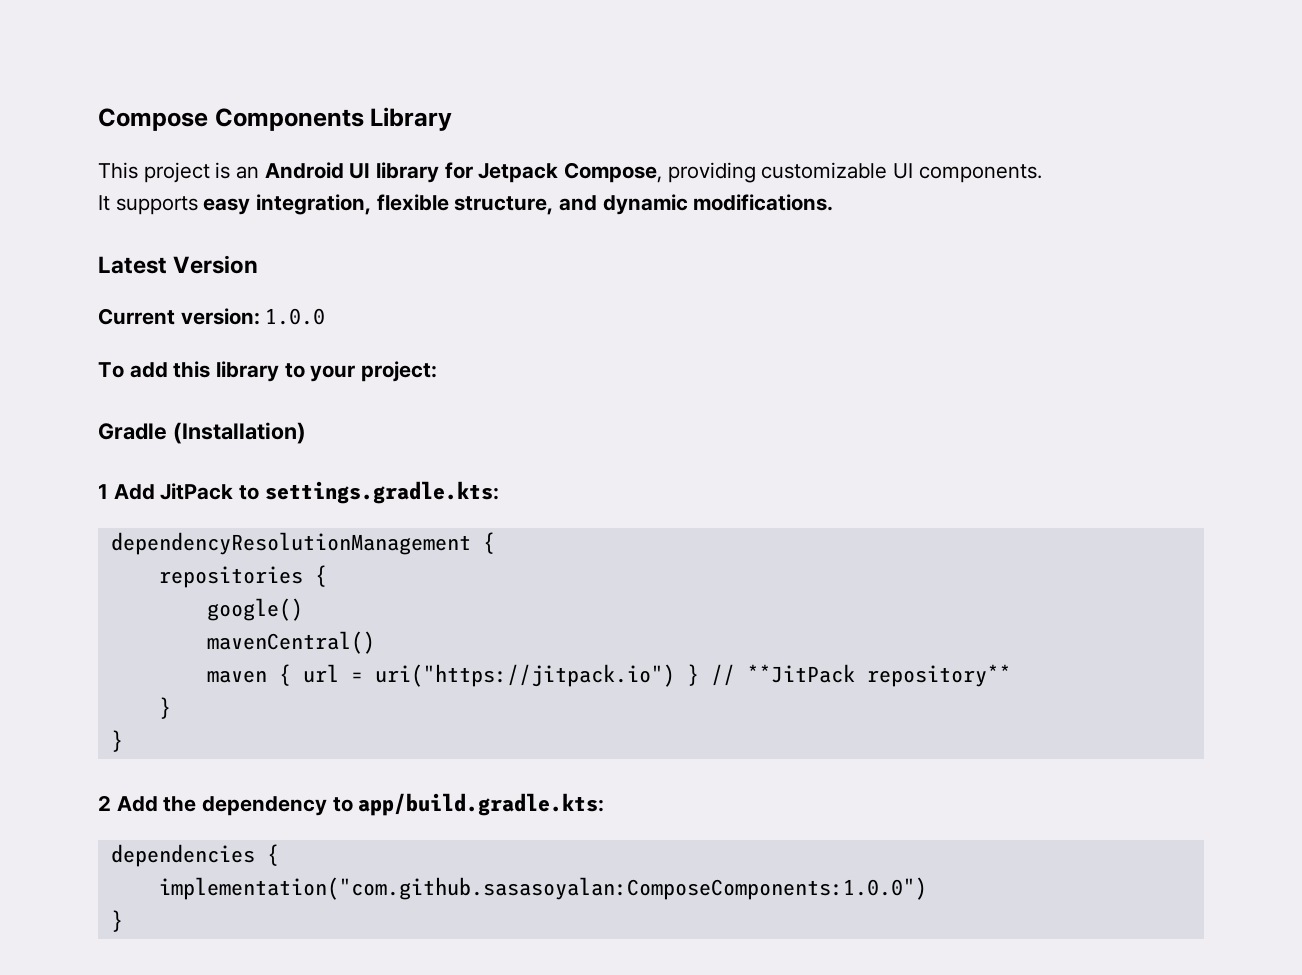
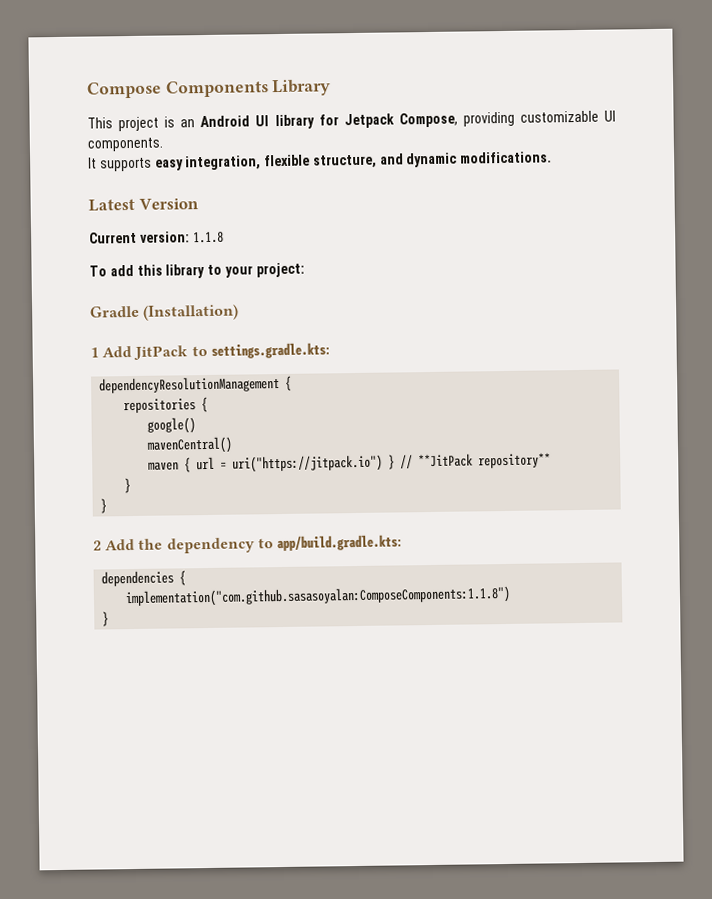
- Current version: 1.0.0
+ Current version: 1.1.8
- implementation("com.github.sasasoyalan:ComposeComponents:1.0.0")
+ implementation("com.github.sasasoyalan:ComposeComponents:1.1.8")

